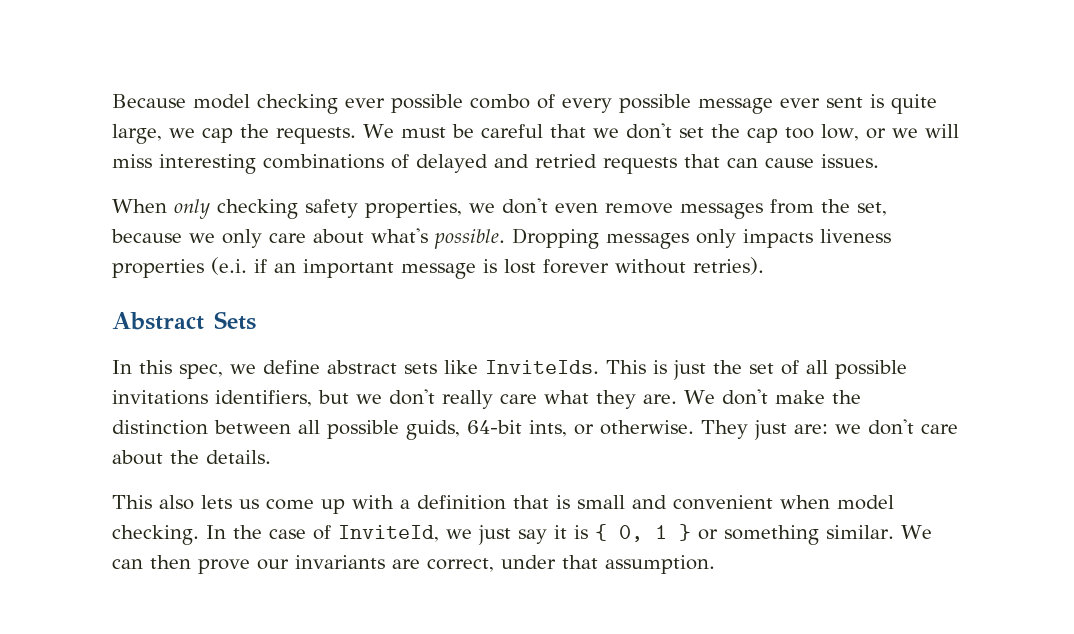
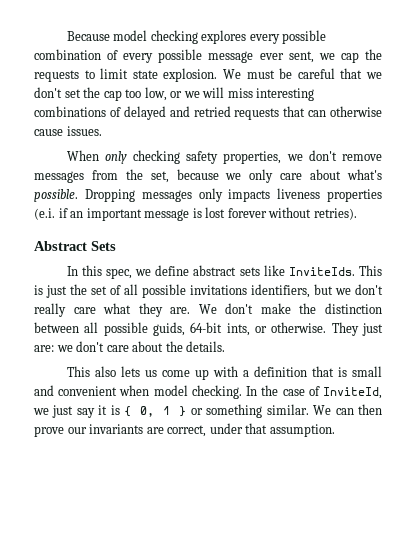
- Because model checking ever possible combo of every possible message ever sent is quite large, we cap the requests.
+ Because model checking explores every possible combination of every possible message ever sent, we cap the requests to limit state explosion.
- We must be careful that we don't set the cap too low, or we will miss interesting combinations of delayed and retried requests that can cause issues.
+ We must be careful that we don't set the cap too low, or we will miss interesting combinations of delayed and retried requests that can otherwise cause issues.
- When only checking safety properties, we don't even remove messages from the set, because we only care about what's possible.
+ When only checking safety properties, we don't remove messages from the set, because we only care about what's possible.

